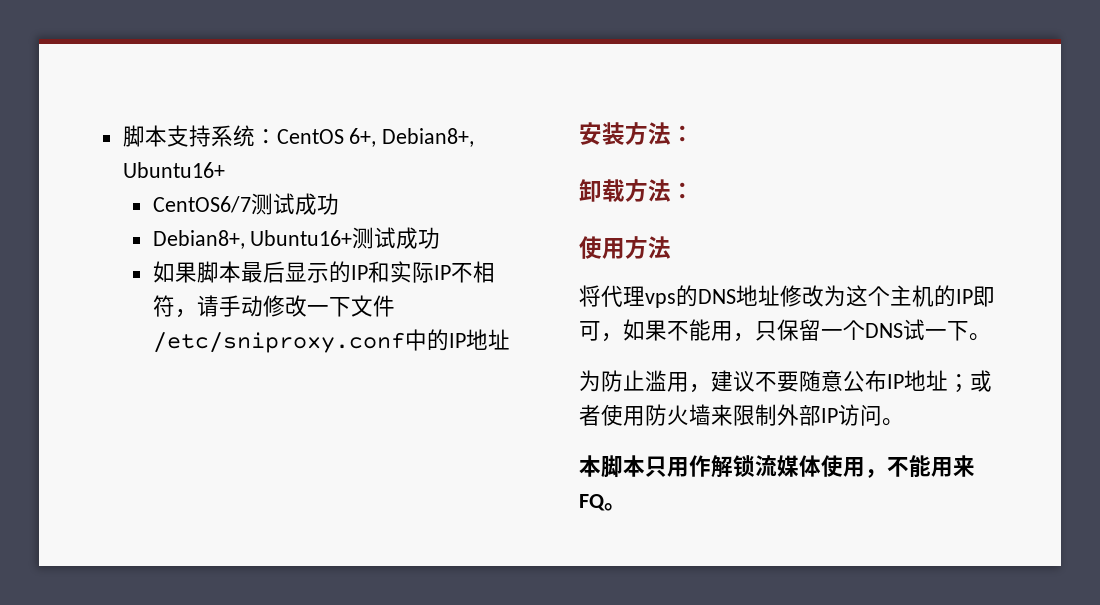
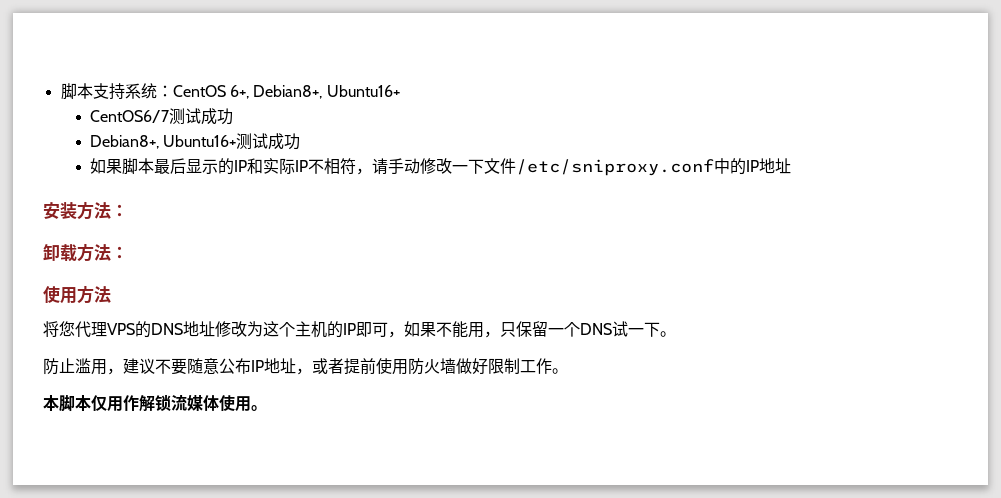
- 将代理vps的DNS地址修改为这个主机的IP即可，如果不能用，只保留一个DNS试一下。
+ 将您代理VPS的DNS地址修改为这个主机的IP即可，如果不能用，只保留一个DNS试一下。
- 为防止滥用，建议不要随意公布IP地址；或者使用防火墙来限制外部IP访问。
+ 防止滥用，建议不要随意公布IP地址，或者提前使用防火墙做好限制工作。
- 本脚本只用作解锁流媒体使用，不能用来FQ。
+ 本脚本仅用作解锁流媒体使用。

